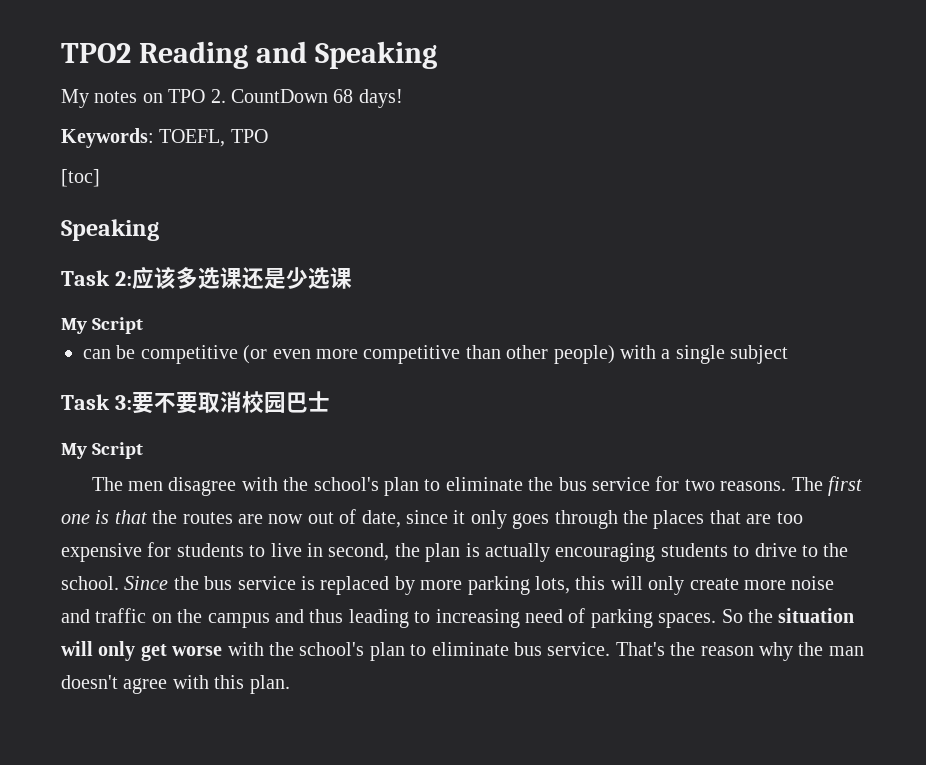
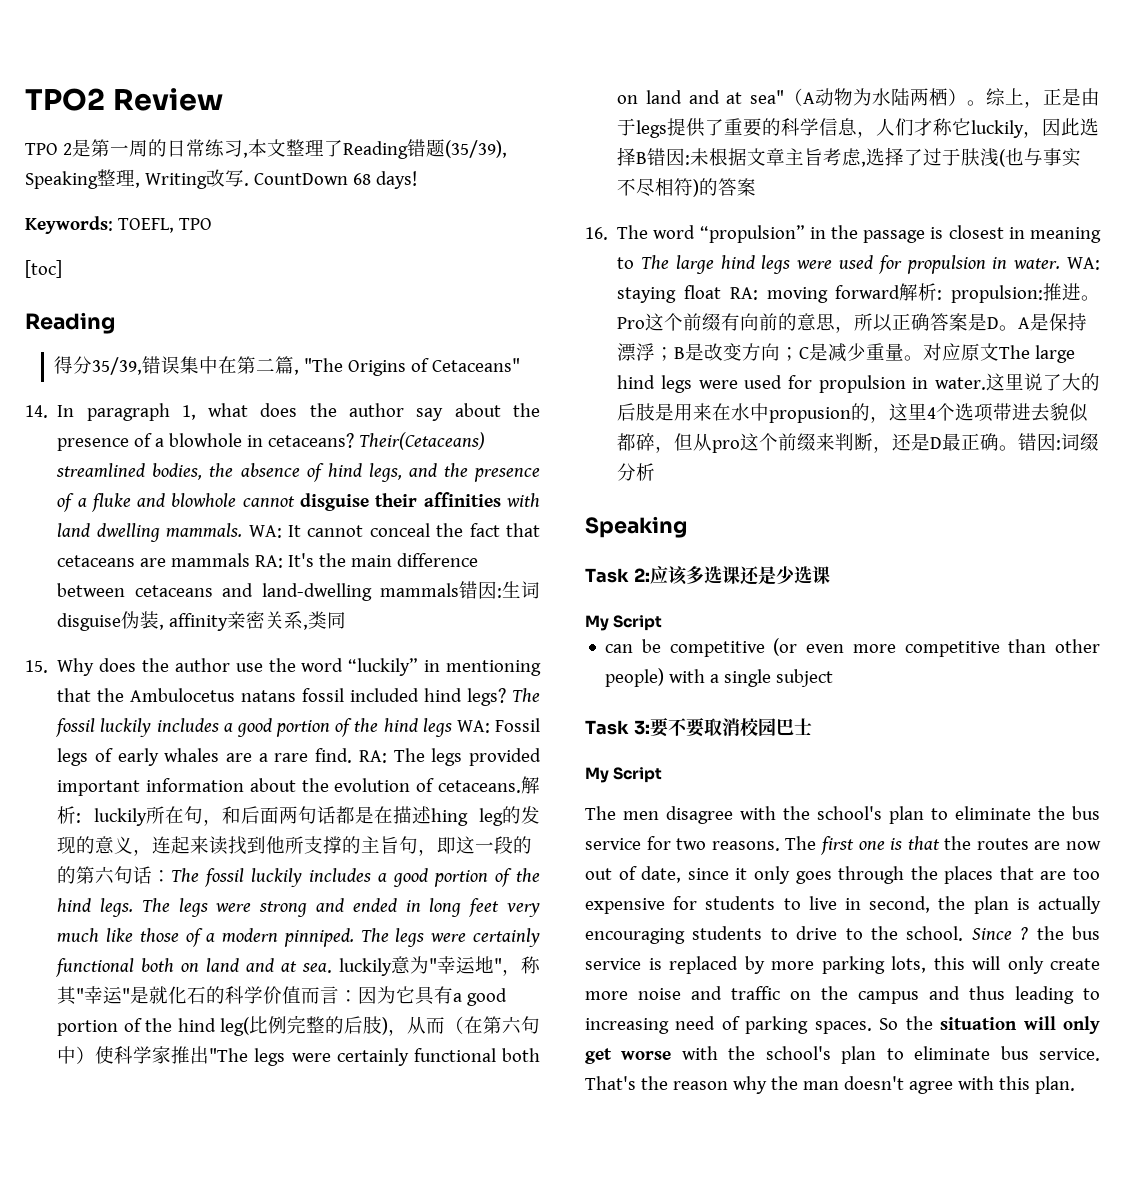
- TPO2 Reading and Speaking
- My notes on TPO 2. CountDown 68 days!
+ TPO2 Review
+ TPO 2是第一周的日常练习,本文整理了Reading错题(35/39), Speaking整理, Writing改写. CountDown 68 days!
  [toc]
+ Reading
+ 得分35/39,错误集中在第二篇, "The Origins of Cetaceans"
+ 14. In paragraph 1, what does the author say about the presence of a blowhole in cetaceans? Their(Cetaceans) streamlined bodies, the absence of hind legs, and the presence of a fluke and blowhole cannot disguise their affinities with land dwelling mammals. WA: It cannot conceal the fact that cetaceans are mammals RA: It's the main difference between cetaceans and land-dwelling mammals错因:生词disguise伪装, affinity亲密关系,类同
+ 15. Why does the author use the word “luckily” in mentioning that the Ambulocetus natans fossil included hind legs? The fossil luckily includes a good portion of the hind legs WA: Fossil legs of early whales are a rare find. RA: The legs provided important information about the evolution of cetaceans.解析: luckily所在句，和后面两句话都是在描述hing leg的发现的意义，连起来读找到他所支撑的主旨句，即这一段的的第六句话：The fossil luckily includes a good portion of the hind legs. The legs were strong and ended in long feet very much like those of a modern pinniped. The legs were certainly functional both on land and at sea. luckily意为"幸运地"，称其"幸运"是就化石的科学价值而言：因为它具有a good portion of the hind leg(比例完整的后肢)，从而（在第六句中）使科学家推出"The legs were certainly functional both on land and at sea"（A动物为水陆两栖）。综上，正是由于legs提供了重要的科学信息，人们才称它luckily，因此选择B错因:未根据文章主旨考虑,选择了过于肤浅(也与事实不尽相符)的答案
+ 16. The word “propulsion” in the passage is closest in meaning to The large hind legs were used for propulsion in water. WA: staying float RA: moving forward解析: propulsion:推进。Pro这个前缀有向前的意思，所以正确答案是D。A是保持漂浮；B是改变方向；C是减少重量。对应原文The large hind legs were used for propulsion in water.这里说了大的后肢是用来在水中propusion的，这里4个选项带进去貌似都碎，但从pro这个前缀来判断，还是D最正确。错因:词缀分析
- Since the bus service is replaced by more parking lots, this will only create more noise and traffic on the campus and thus leading to increasing need of parking spaces.
+ Since ? the bus service is replaced by more parking lots, this will only create more noise and traffic on the campus and thus leading to increasing need of parking spaces.

